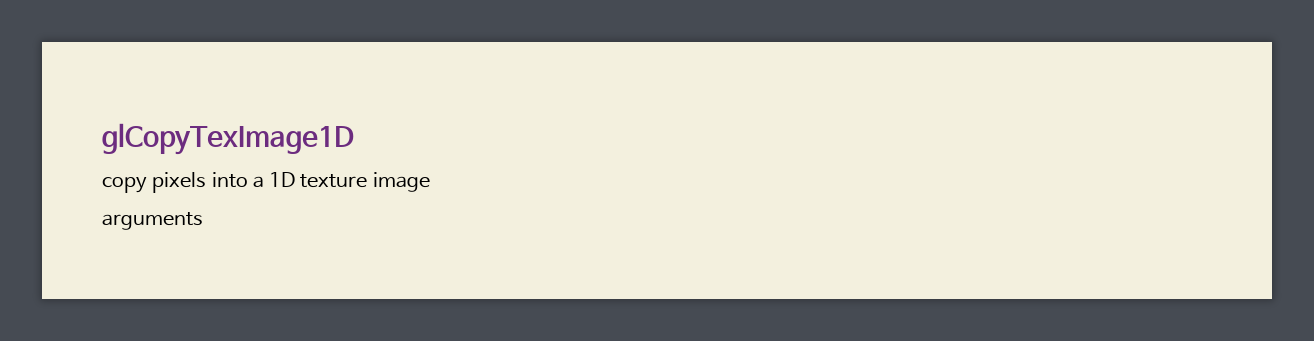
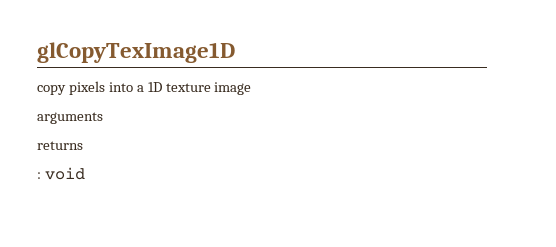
+ returns
+ : void

